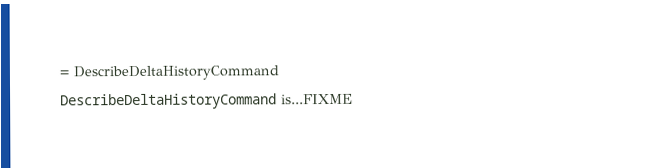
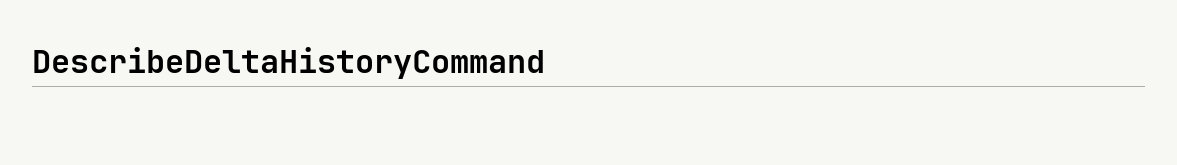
- = DescribeDeltaHistoryCommand
- DescribeDeltaHistoryCommand is...FIXME
+ DescribeDeltaHistoryCommand

